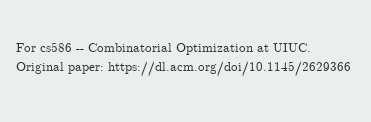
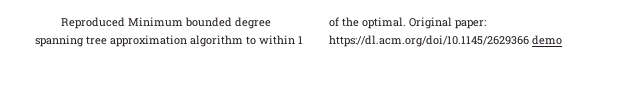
- For cs586 -- Combinatorial Optimization at UIUC.
+ Reproduced Minimum bounded degree spanning tree approximation algorithm to within 1 of the optimal.
- Original paper: https://dl.acm.org/doi/10.1145/2629366
+ Original paper: https://dl.acm.org/doi/10.1145/2629366 demo

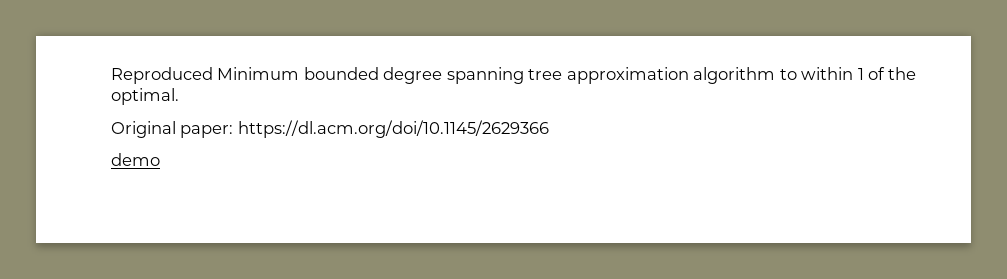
- Reproduced Minimum bounded degree spanning tree approximation algorithm to within 1 of the optimal. Original paper: https://dl.acm.org/doi/10.1145/2629366 demo
+ Reproduced Minimum bounded degree spanning tree approximation algorithm to within 1 of the optimal.
+ Original paper: https://dl.acm.org/doi/10.1145/2629366
+ demo

